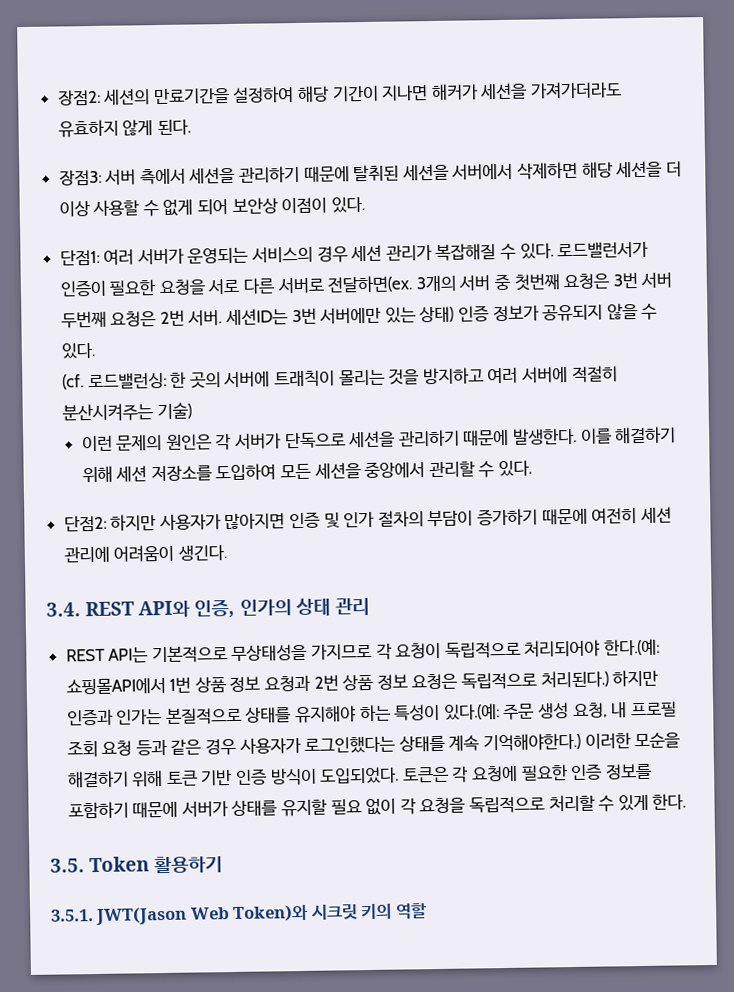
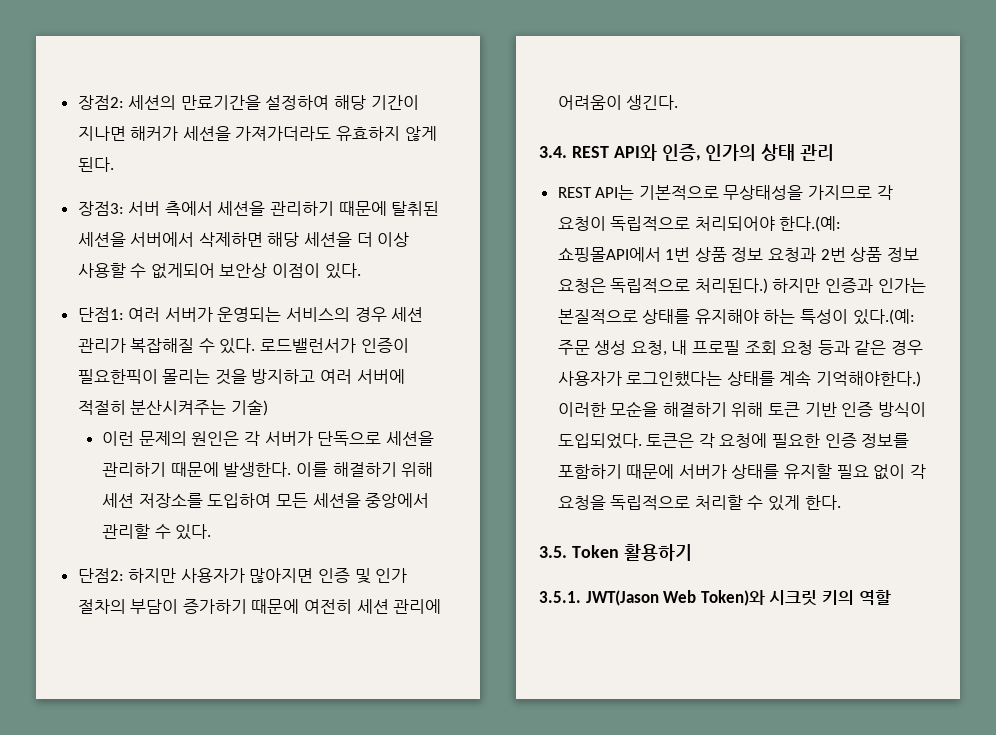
- 장점3: 서버 측에서 세션을 관리하기 때문에 탈취된 세션을 서버에서 삭제하면 해당 세션을 더 이상 사용할 수 없게 되어 보안상 이점이 있다.
+ 장점3: 서버 측에서 세션을 관리하기 때문에 탈취된 세션을 서버에서 삭제하면 해당 세션을 더 이상 사용할 수 없게되어 보안상 이점이 있다.
- 로드밸런서가 인증이 필요한 요청을 서로 다른 서버로 전달하면(ex. 3개의 서버 중 첫번째 요청은 3번 서버 두번째 요청은 2번 서버. 세션ID는 3번 서버에만 있는 상태) 인증 정보가 공유되지 않을 수 있다.
- (cf. 로드밸런싱: 한 곳의 서버에 트래칙이 몰리는 것을 방지하고 여러 서버에 적절히 분산시켜주는 기술)
+ 로드밸런서가 인증이 필요한픽이 몰리는 것을 방지하고 여러 서버에 적절히 분산시켜주는 기술)

